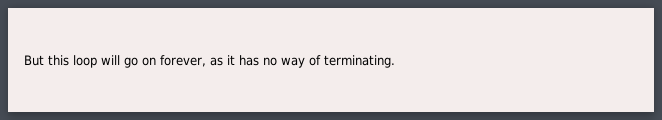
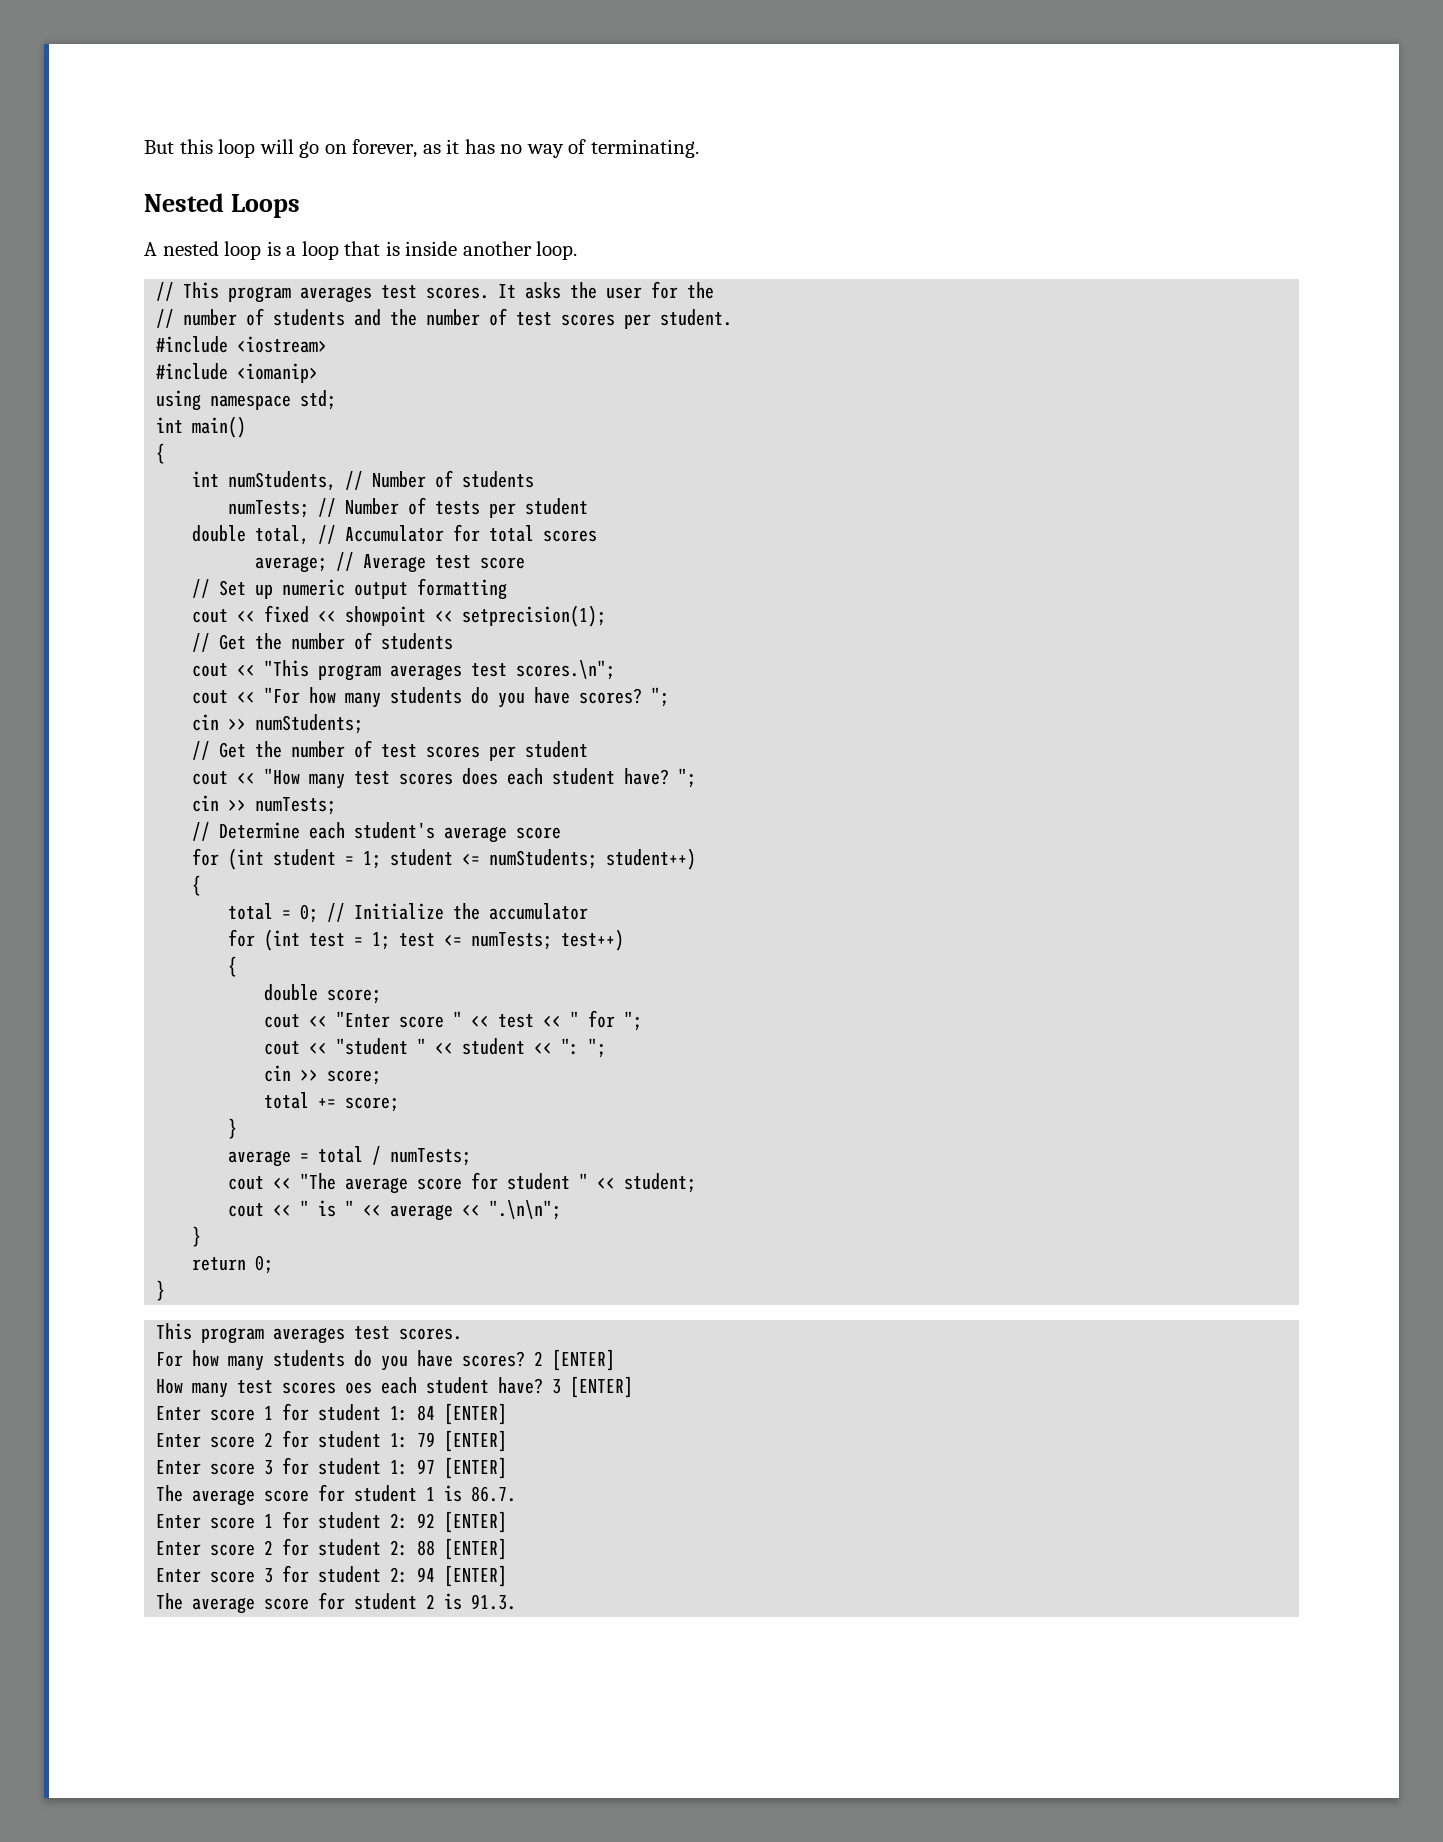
+ Nested Loops
+ A nested loop is a loop that is inside another loop.
+ // This program averages test scores. It asks the user for the
+ // number of students and the number of test scores per student.
+ #include <iostream>
+ #include <iomanip>
+ using namespace std;
+ int main()
+ {
+ int numStudents, // Number of students
+ numTests; // Number of tests per student
+ double total, // Accumulator for total scores
+ average; // Average test score
+ // Set up numeric output formatting
+ cout << fixed << showpoint << setprecision(1);
+ // Get the number of students
+ cout << "This program averages test scores.\n";
+ cout << "For how many students do you have scores? ";
+ cin >> numStudents;
+ // Get the number of test scores per student
+ cout << "How many test scores does each student have? ";
+ cin >> numTests;
+ // Determine each student's average score
+ for (int student = 1; student <= numStudents; student++)
+ {
+ total = 0; // Initialize the accumulator
+ for (int test = 1; test <= numTests; test++)
+ {
+ double score;
+ cout << "Enter score " << test << " for ";
+ cout << "student " << student << ": ";
+ cin >> score;
+ total += score;
+ }
+ average = total / numTests;
+ cout << "The average score for student " << student;
+ cout << " is " << average << ".\n\n";
+ }
+ return 0;
+ }
+ This program averages test scores.
+ For how many students do you have scores? 2 [ENTER]
+ How many test scores oes each student have? 3 [ENTER]
+ Enter score 1 for student 1: 84 [ENTER]
+ Enter score 2 for student 1: 79 [ENTER]
+ Enter score 3 for student 1: 97 [ENTER]
+ The average score for student 1 is 86.7.
+ Enter score 1 for student 2: 92 [ENTER]
+ Enter score 2 for student 2: 88 [ENTER]
+ Enter score 3 for student 2: 94 [ENTER]
+ The average score for student 2 is 91.3.

